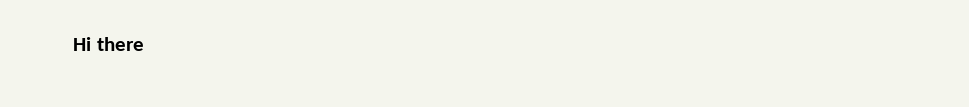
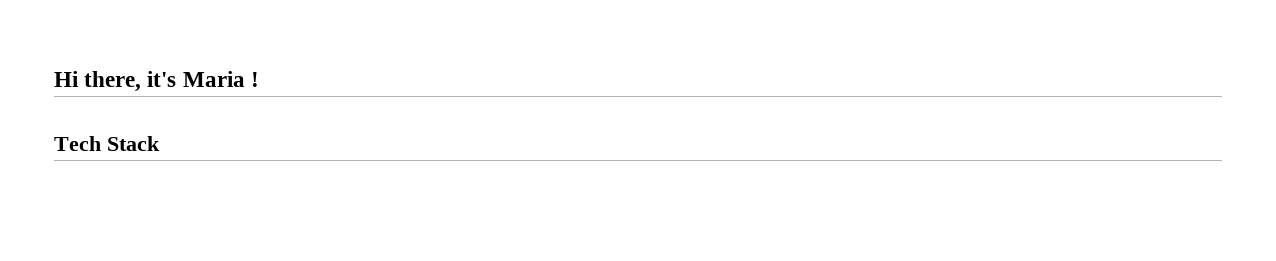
- Hi there
+ Hi there, it's Maria !
+ Tech Stack

